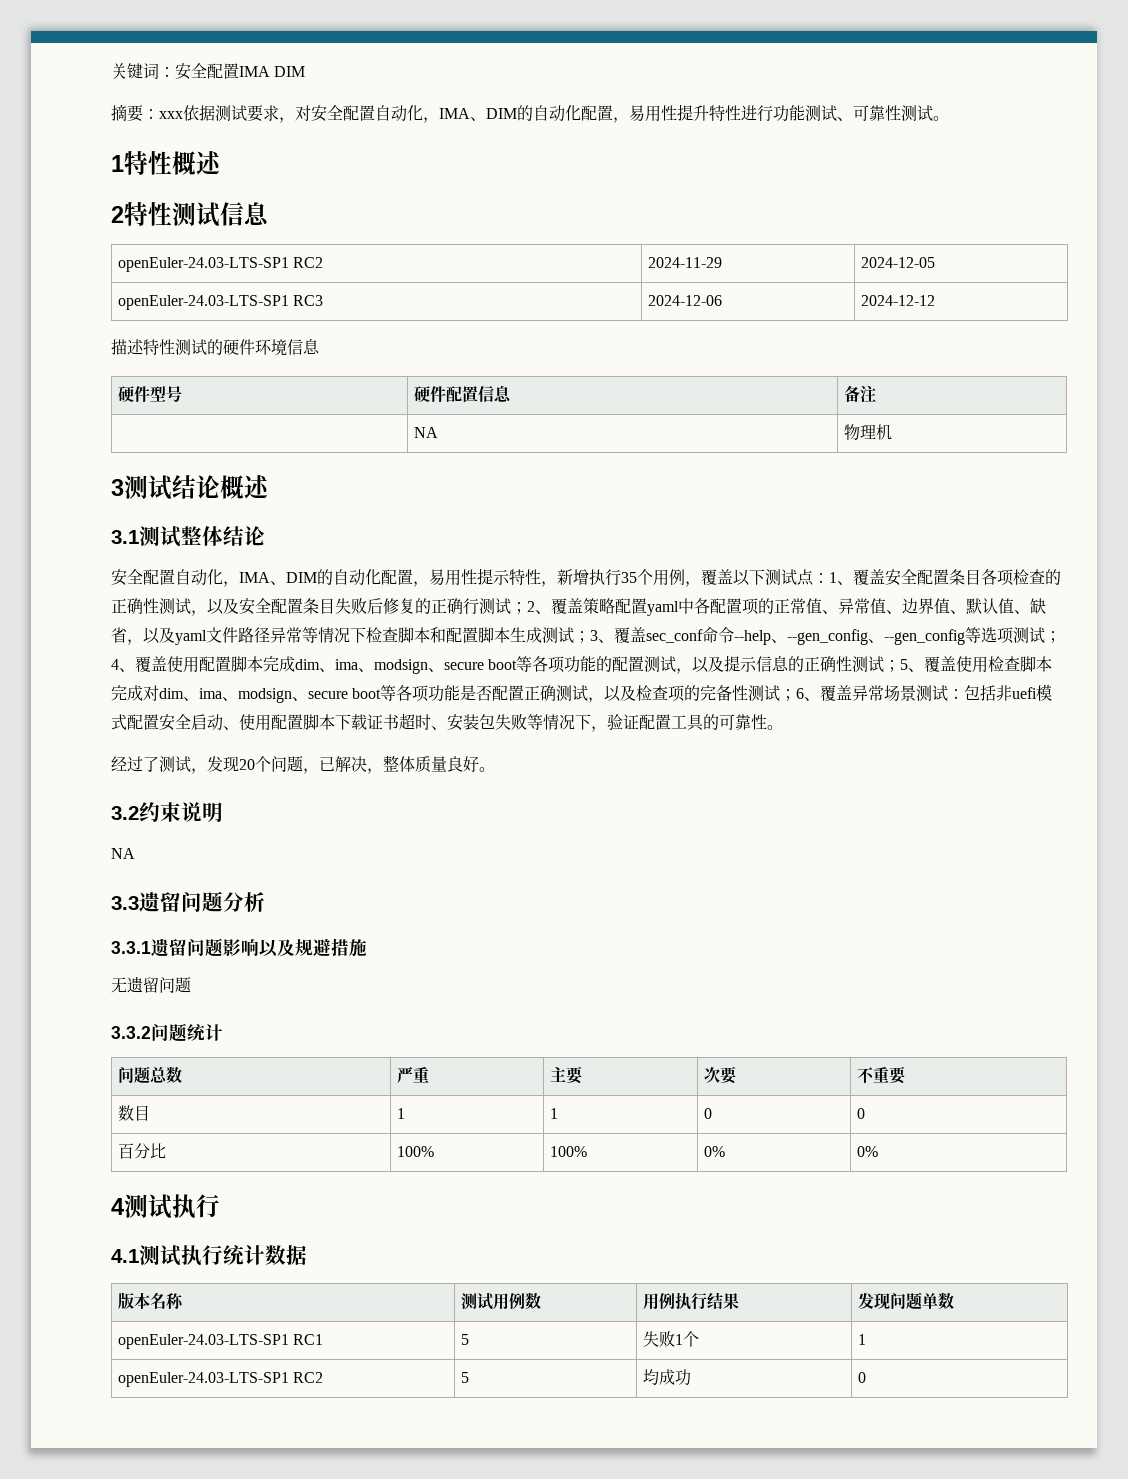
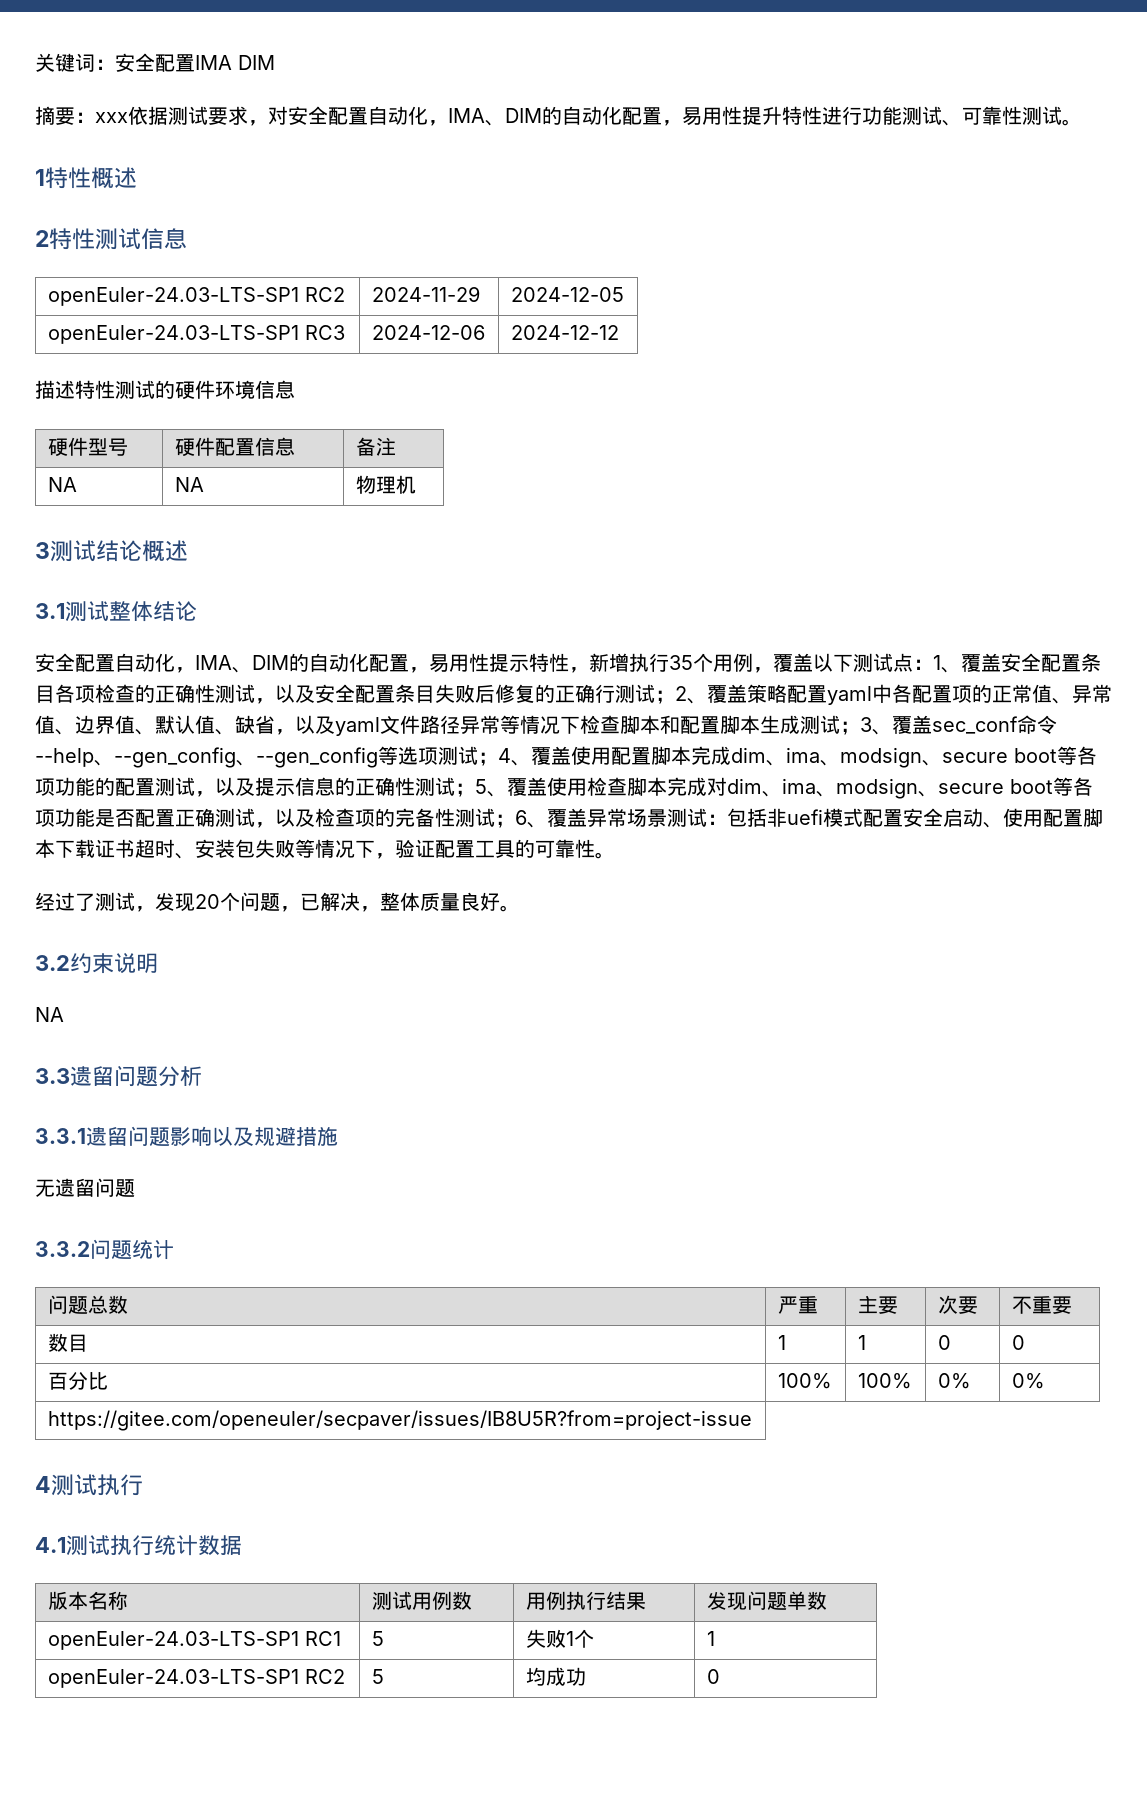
- | NA | 物理机
+ NA | NA | 物理机
+ https://gitee.com/openeuler/secpaver/issues/IB8U5R?from=project-issue

